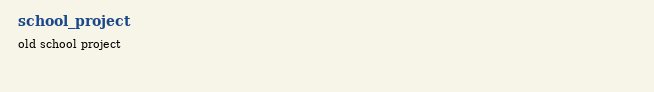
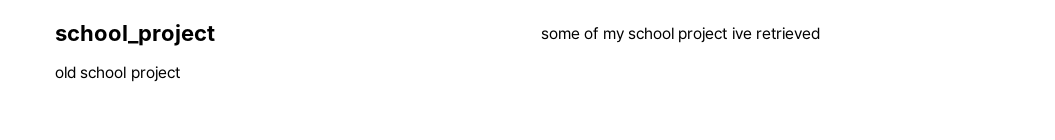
+ some of my school project ive retrieved

